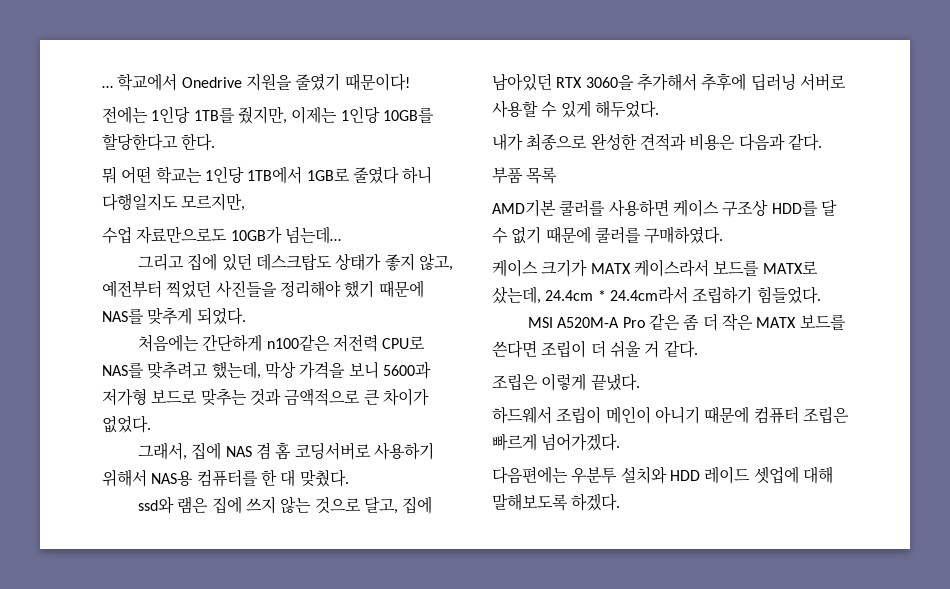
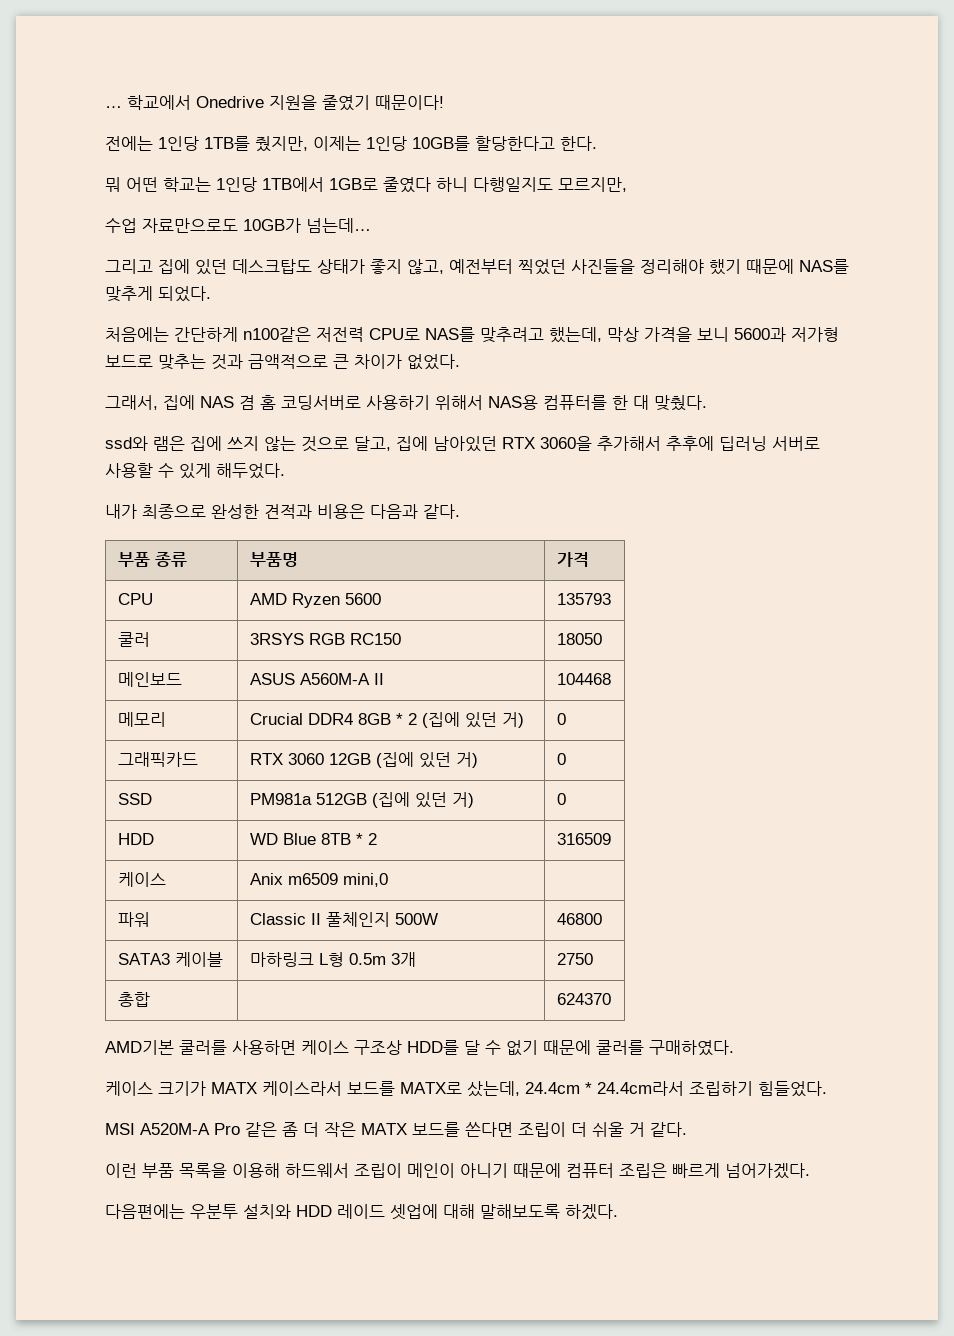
- 부품 목록
+ 부품 종류 | 부품명 | 가격
+ CPU | AMD Ryzen 5600 | 135793
+ 쿨러 | 3RSYS RGB RC150 | 18050
+ 메인보드 | ASUS A560M-A II | 104468
+ 메모리 | Crucial DDR4 8GB * 2 (집에 있던 거) | 0
+ 그래픽카드 | RTX 3060 12GB (집에 있던 거) | 0
+ SSD | PM981a 512GB (집에 있던 거) | 0
+ HDD | WD Blue 8TB * 2 | 316509
+ 케이스 | Anix m6509 mini,0 |
+ 파워 | Classic II 풀체인지 500W | 46800
+ SATA3 케이블 | 마하링크 L형 0.5m 3개 | 2750
+ 총합 | | 624370
- 조립은 이렇게 끝냈다.
- 하드웨서 조립이 메인이 아니기 때문에 컴퓨터 조립은 빠르게 넘어가겠다.
+ 이런 부품 목록을 이용해 하드웨서 조립이 메인이 아니기 때문에 컴퓨터 조립은 빠르게 넘어가겠다.

